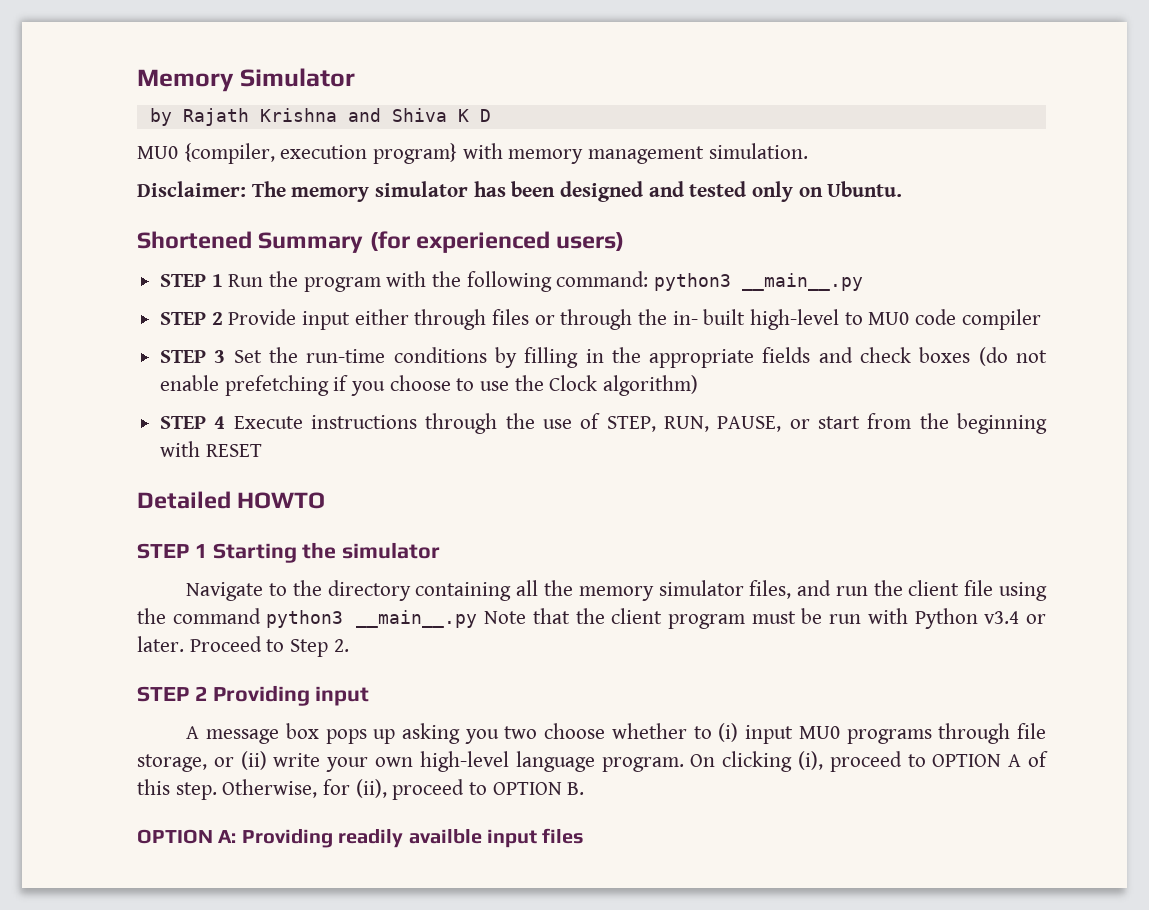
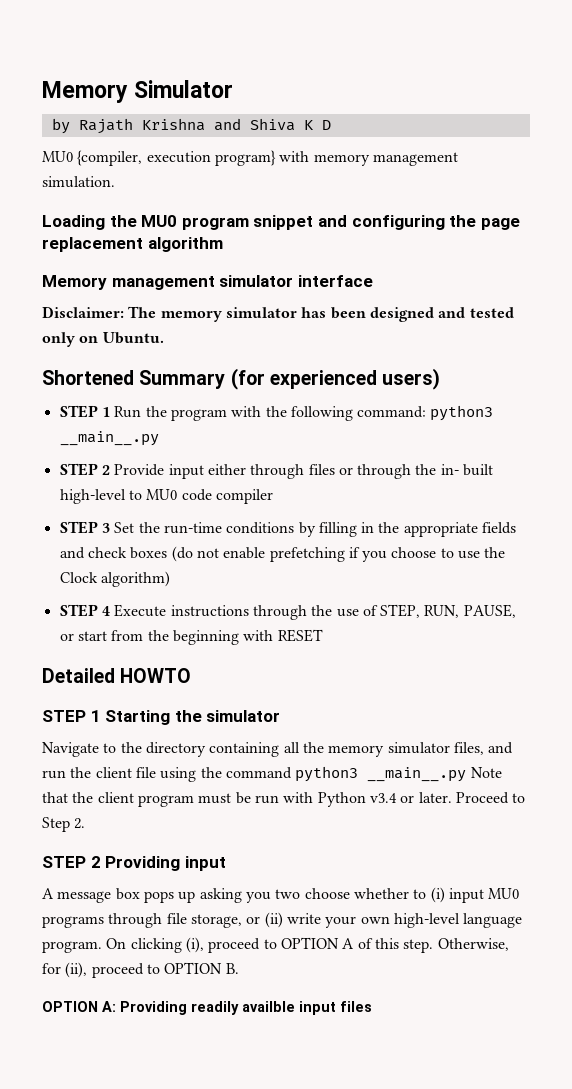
+ Loading the MU0 program snippet and configuring the page replacement algorithm
+ Memory management simulator interface

